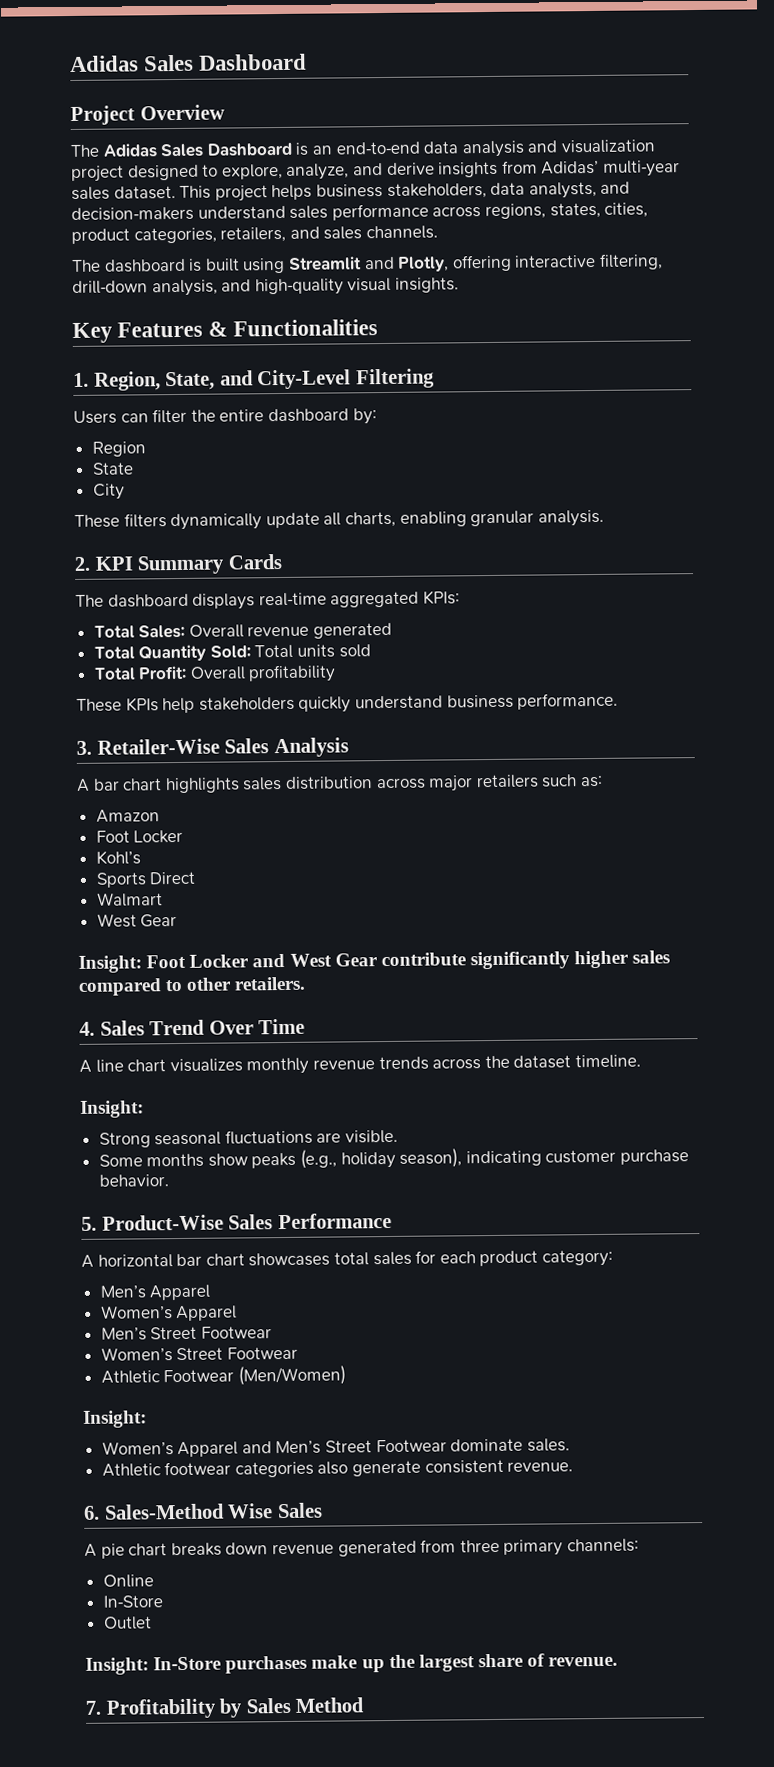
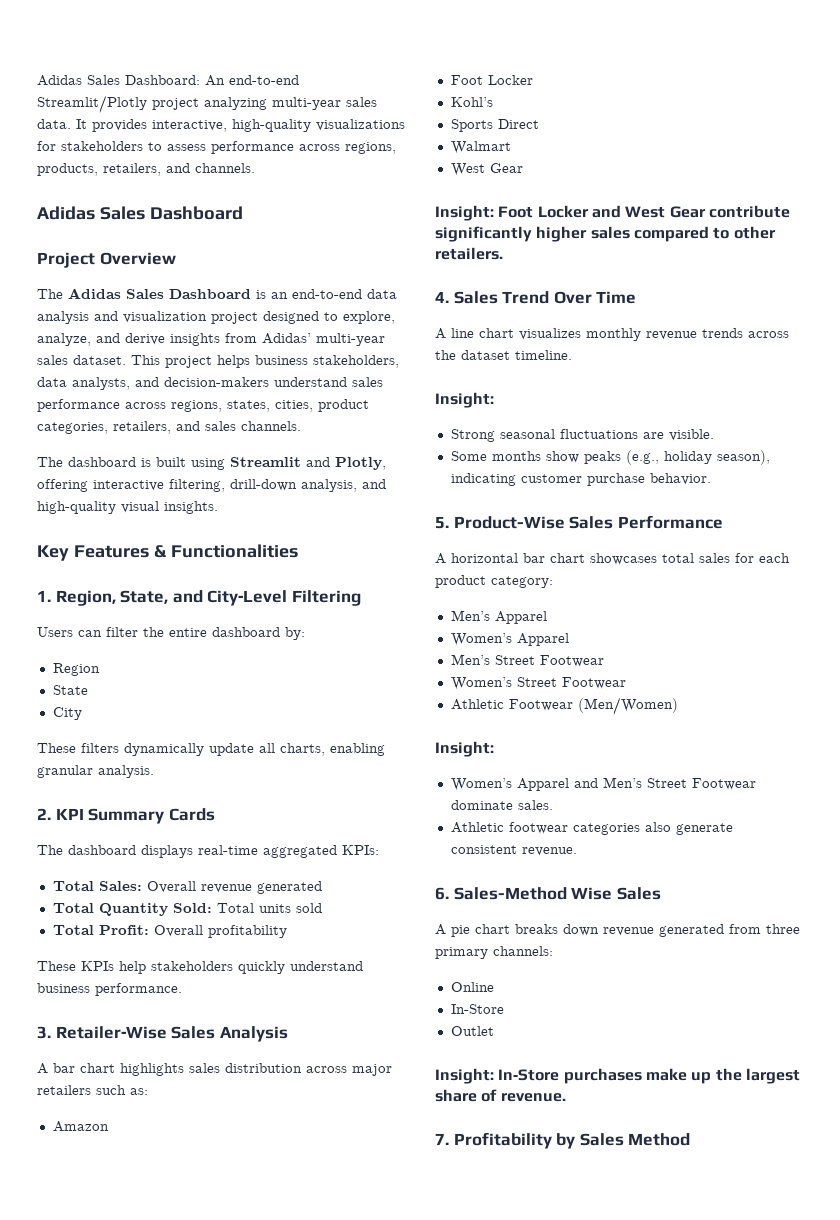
+ Adidas Sales Dashboard: An end-to-end Streamlit/Plotly project analyzing multi-year sales data. It provides interactive, high-quality visualizations for stakeholders to assess performance across regions, products, retailers, and channels.

